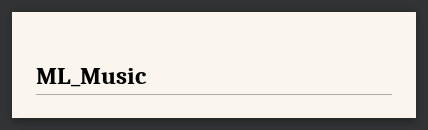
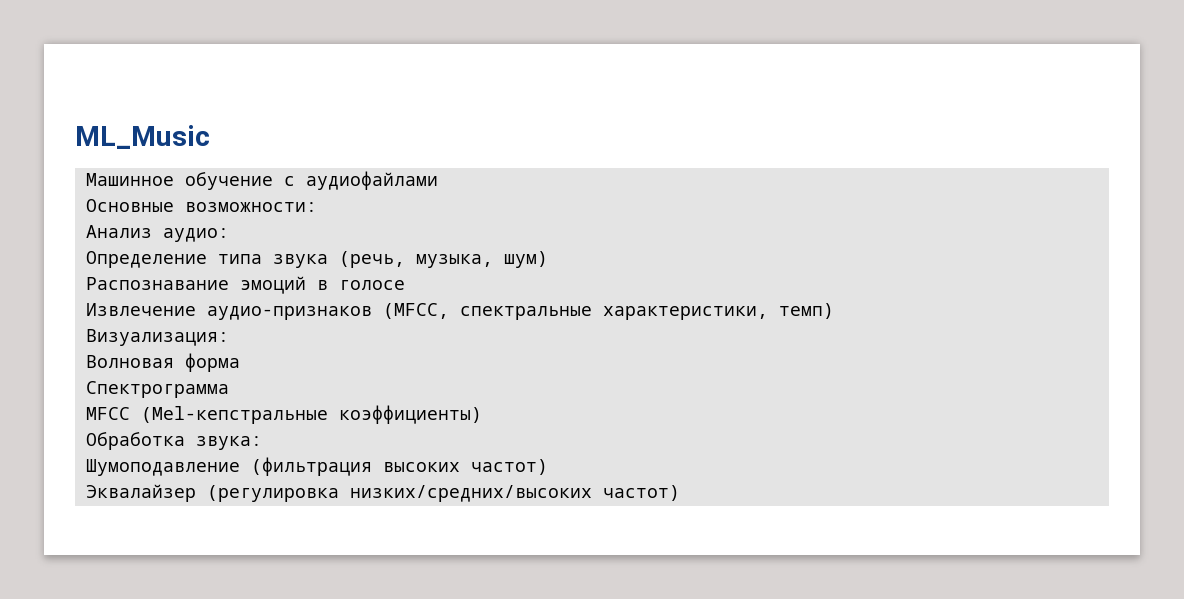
+ Машинное обучение с аудиофайлами
+ Основные возможности:
+ Анализ аудио:
+ Определение типа звука (речь, музыка, шум)
+ Распознавание эмоций в голосе
+ Извлечение аудио-признаков (MFCC, спектральные характеристики, темп)
+ Визуализация:
+ Волновая форма
+ Спектрограмма
+ MFCC (Mel-кепстральные коэффициенты)
+ Обработка звука:
+ Шумоподавление (фильтрация высоких частот)
+ Эквалайзер (регулировка низких/средних/высоких частот)

